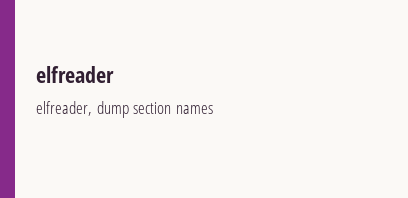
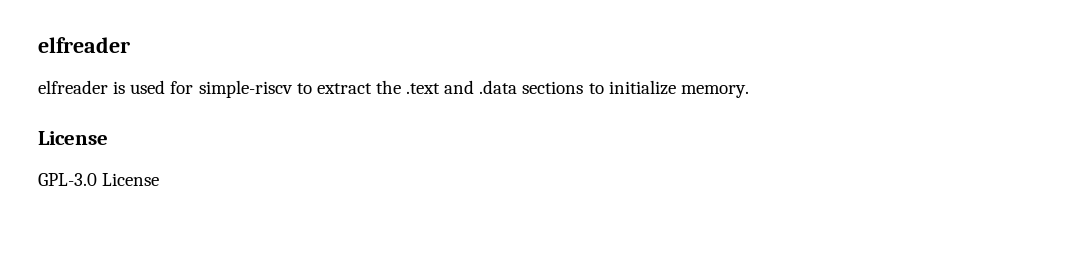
- elfreader, dump section names
+ elfreader is used for simple-riscv to extract the .text and .data sections to initialize memory.
+ License
+ GPL-3.0 License

